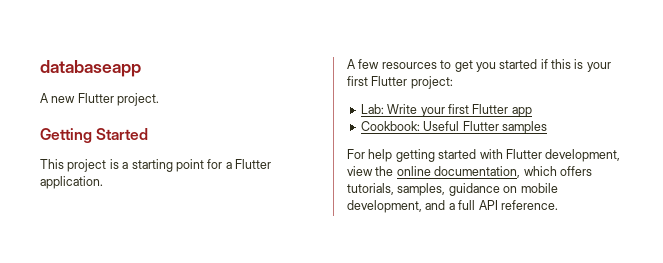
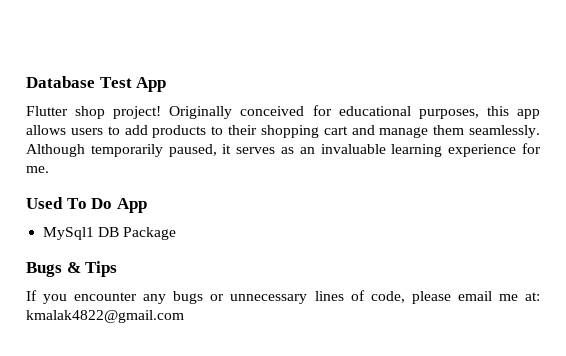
- databaseapp
- A new Flutter project.
- Getting Started
- This project is a starting point for a Flutter application.
- A few resources to get you started if this is your first Flutter project:
- Lab: Write your first Flutter app
- Cookbook: Useful Flutter samples
- For help getting started with Flutter development, view the online documentation, which offers tutorials, samples, guidance on mobile development, and a full API reference.
+ Database Test App
+ Flutter shop project! Originally conceived for educational purposes, this app allows users to add products to their shopping cart and manage them seamlessly. Although temporarily paused, it serves as an invaluable learning experience for me.
+ Used To Do App
+ MySql1 DB Package
+ Bugs & Tips
+ If you encounter any bugs or unnecessary lines of code, please email me at: kmalak4822@gmail.com

